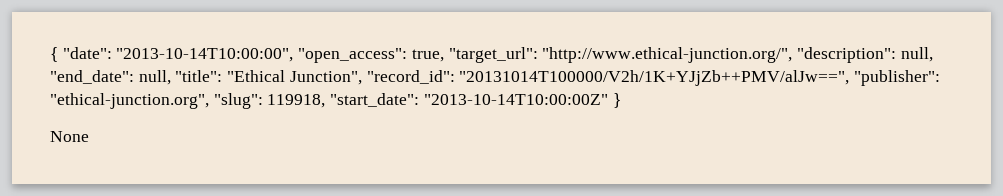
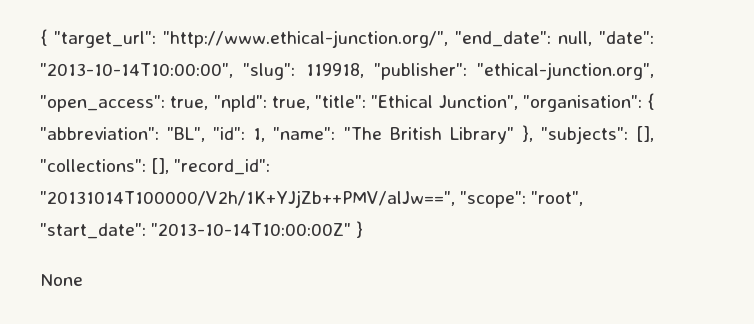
- { "date": "2013-10-14T10:00:00", "open_access": true, "target_url": "http://www.ethical-junction.org/", "description": null, "end_date": null, "title": "Ethical Junction", "record_id": "20131014T100000/V2h/1K+YJjZb++PMV/alJw==", "publisher": "ethical-junction.org", "slug": 119918, "start_date": "2013-10-14T10:00:00Z" }
+ { "target_url": "http://www.ethical-junction.org/", "end_date": null, "date": "2013-10-14T10:00:00", "slug": 119918, "publisher": "ethical-junction.org", "open_access": true, "npld": true, "title": "Ethical Junction", "organisation": { "abbreviation": "BL", "id": 1, "name": "The British Library" }, "subjects": [], "collections": [], "record_id": "20131014T100000/V2h/1K+YJjZb++PMV/alJw==", "scope": "root", "start_date": "2013-10-14T10:00:00Z" }

